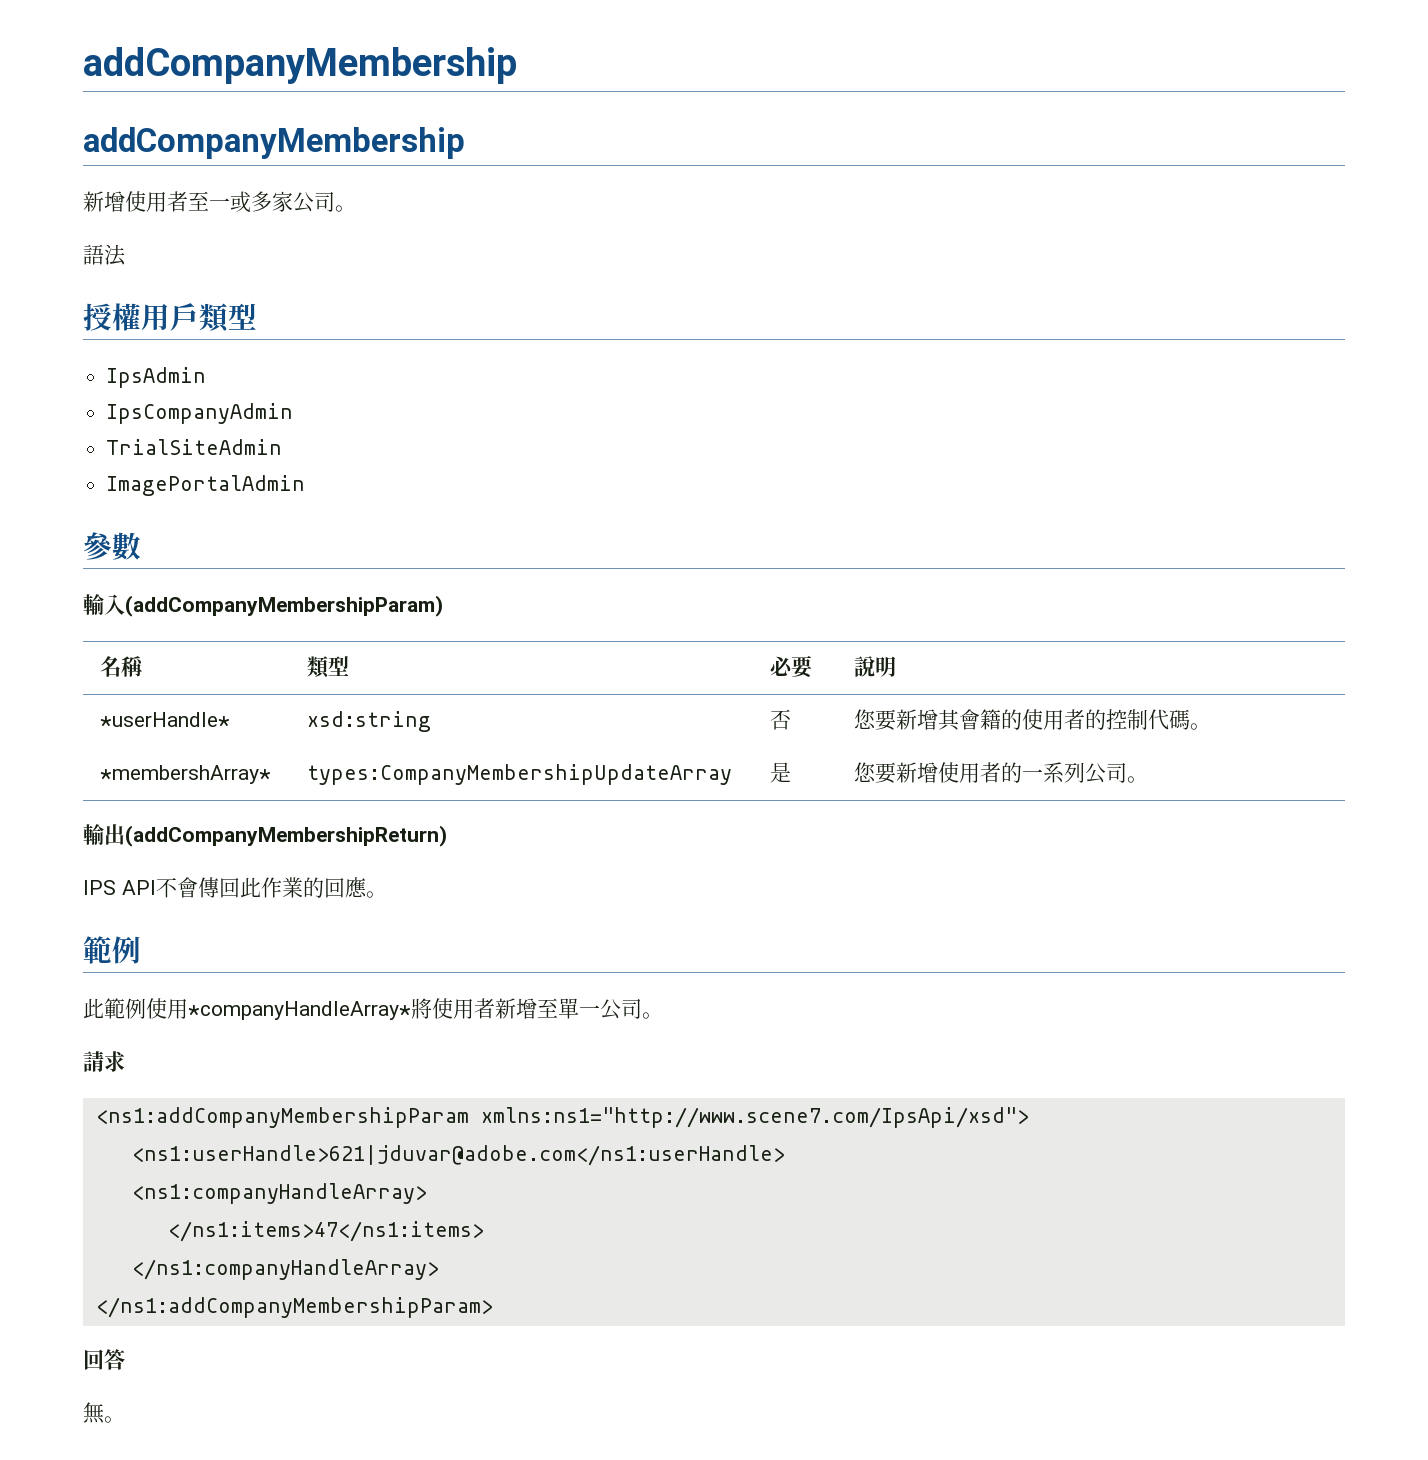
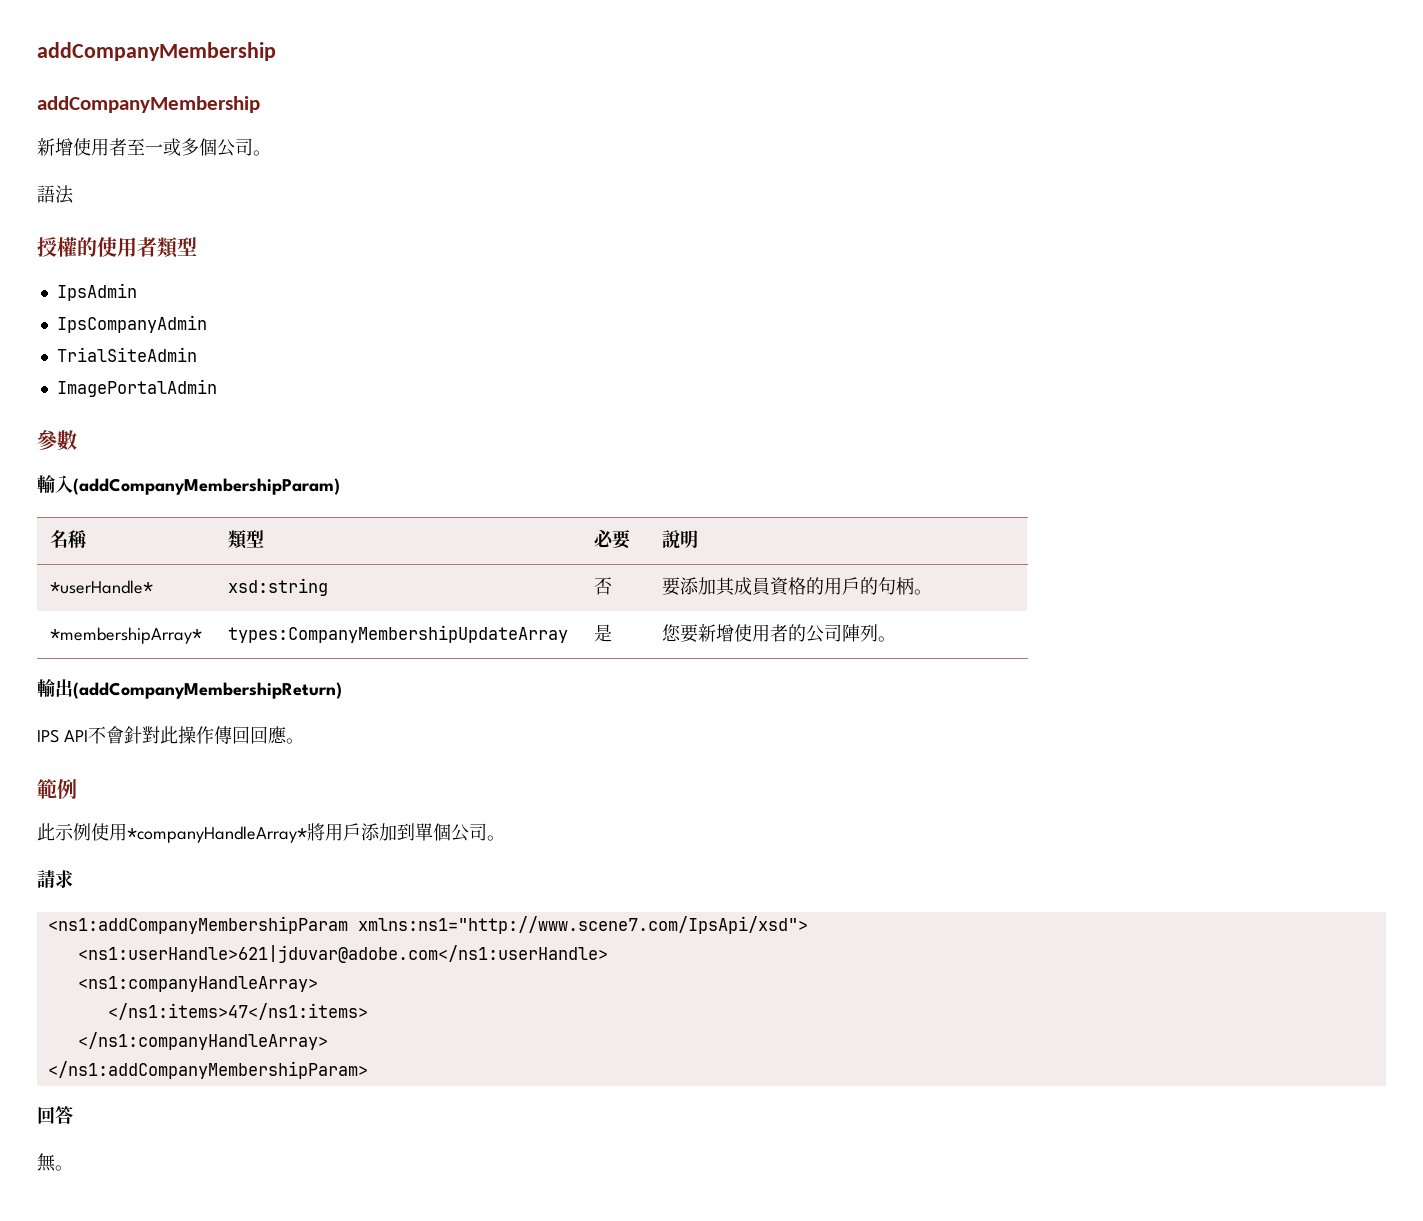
- 新增使用者至一或多家公司。
+ 新增使用者至一或多個公司。
- 授權用戶類型
+ 授權的使用者類型
- *userHandle* | xsd:string | 否 | 您要新增其會籍的使用者的控制代碼。
- *membershArray* | types:CompanyMembershipUpdateArray | 是 | 您要新增使用者的一系列公司。
+ *userHandle* | xsd:string | 否 | 要添加其成員資格的用戶的句柄。
+ *membershipArray* | types:CompanyMembershipUpdateArray | 是 | 您要新增使用者的公司陣列。
- IPS API不會傳回此作業的回應。
+ IPS API不會針對此操作傳回回應。
- 此範例使用*companyHandleArray*將使用者新增至單一公司。
+ 此示例使用*companyHandleArray*將用戶添加到單個公司。

